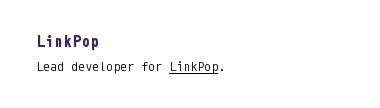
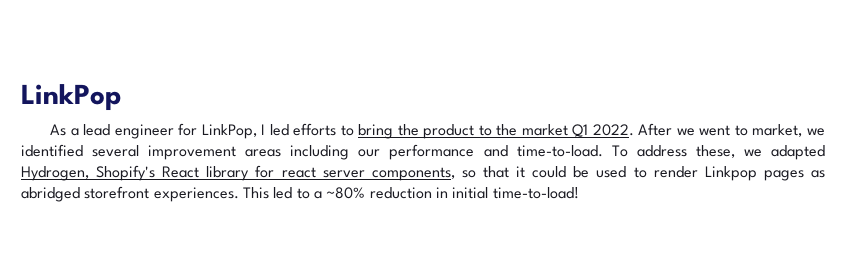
- Lead developer for LinkPop.
+ As a lead engineer for LinkPop, I led efforts to bring the product to the market Q1 2022. After we went to market, we identified several improvement areas including our performance and time-to-load. To address these, we adapted Hydrogen, Shopify's React library for react server components, so that it could be used to render Linkpop pages as abridged storefront experiences. This led to a ~80% reduction in initial time-to-load!

